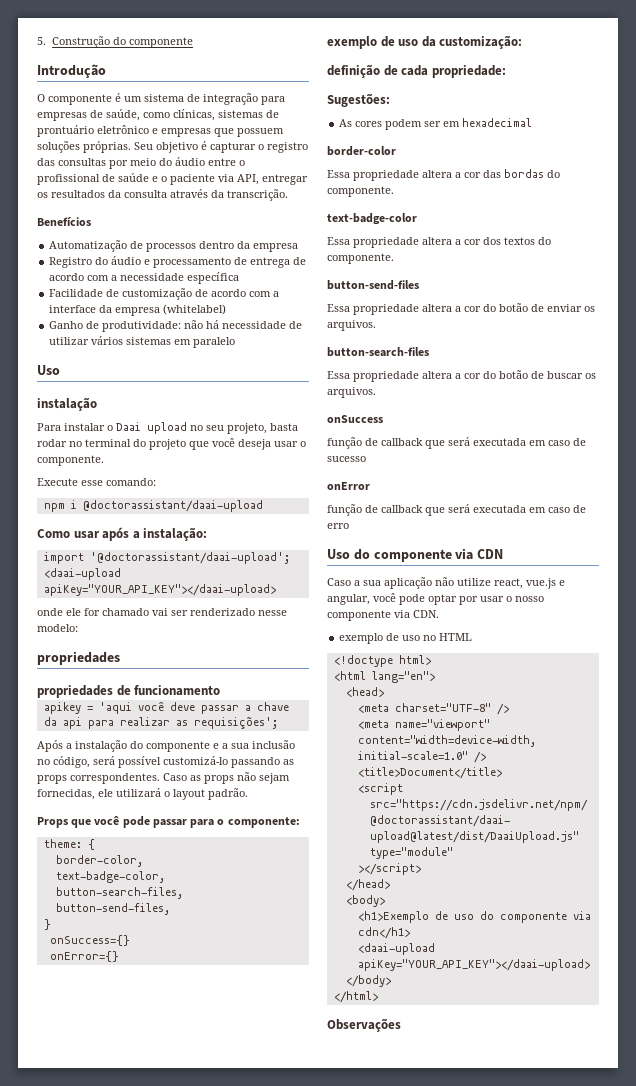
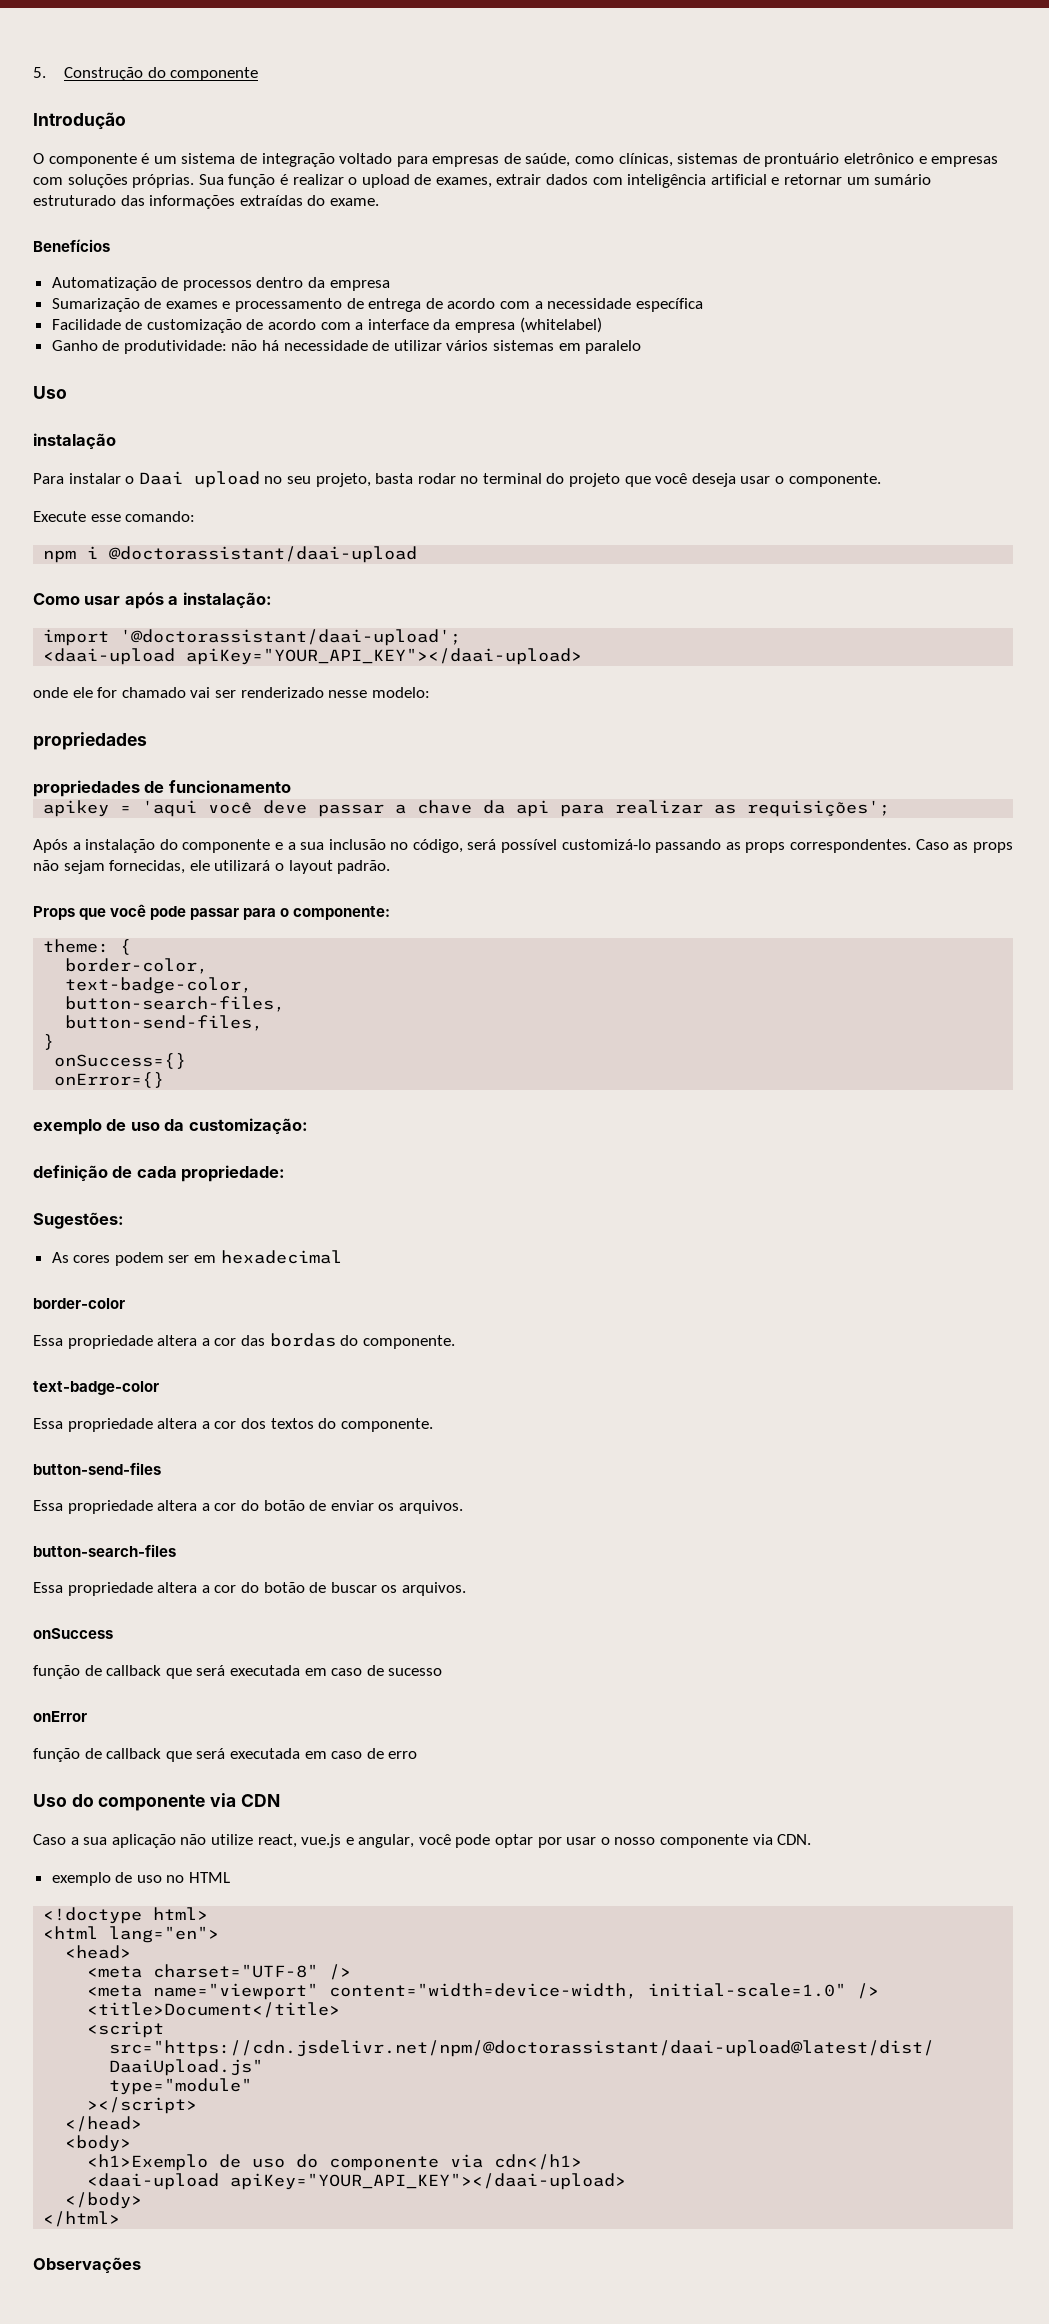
- O componente é um sistema de integração para empresas de saúde, como clínicas, sistemas de prontuário eletrônico e empresas que possuem soluções próprias. Seu objetivo é capturar o registro das consultas por meio do áudio entre o profissional de saúde e o paciente via API, entregar os resultados da consulta através da transcrição.
+ O componente é um sistema de integração voltado para empresas de saúde, como clínicas, sistemas de prontuário eletrônico e empresas com soluções próprias. Sua função é realizar o upload de exames, extrair dados com inteligência artificial e retornar um sumário estruturado das informações extraídas do exame.
- Registro do áudio e processamento de entrega de acordo com a necessidade específica
+ Sumarização de exames e processamento de entrega de acordo com a necessidade específica

